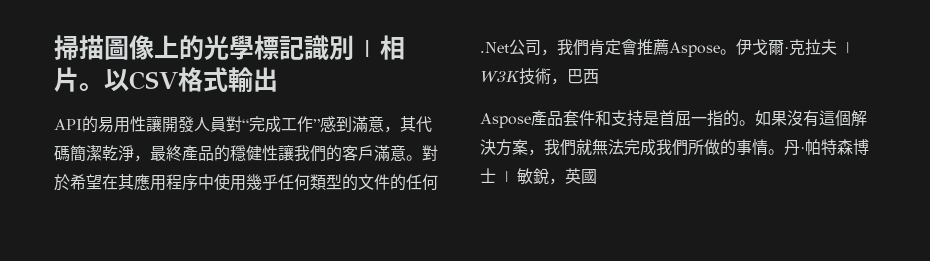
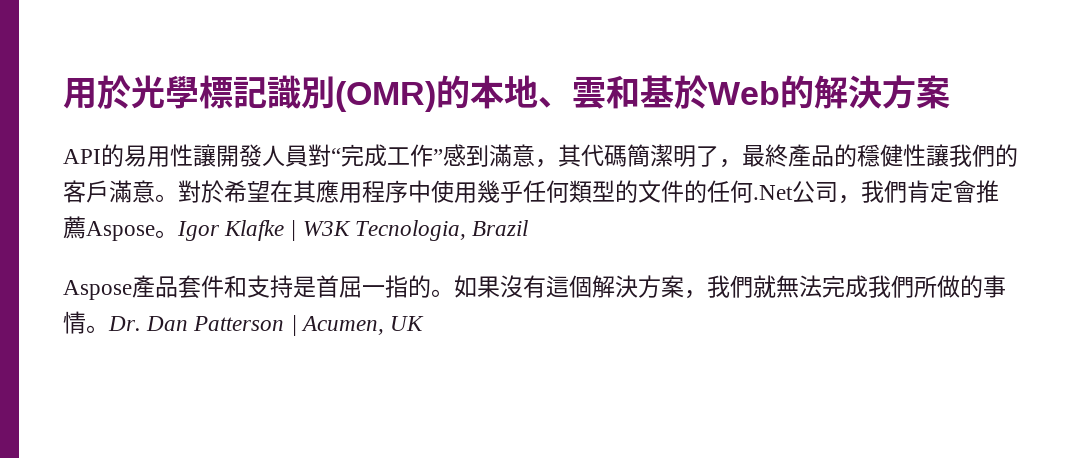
- 掃描圖像上的光學標記識別 | 相片。以CSV格式輸出
+ 用於光學標記識別(OMR)的本地、雲和基於Web的解決方案
- API的易用性讓開發人員對“完成工作”感到滿意，其代碼簡潔乾淨，最終產品的穩健性讓我們的客戶滿意。
+ API的易用性讓開發人員對“完成工作”感到滿意，其代碼簡潔明了，最終產品的穩健性讓我們的客戶滿意。
- 伊戈爾·克拉夫 | W3K技術，巴西
+ Igor Klafke | W3K Tecnologia, Brazil
- 丹·帕特森博士 | 敏銳，英國
+ Dr. Dan Patterson | Acumen, UK

